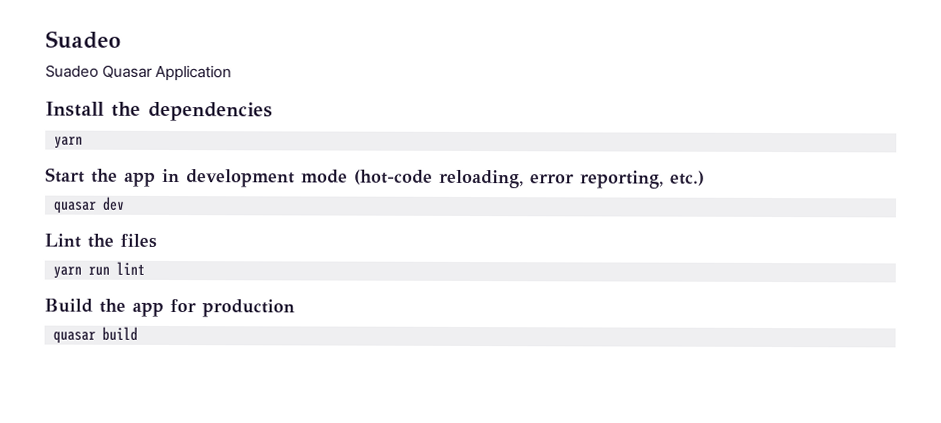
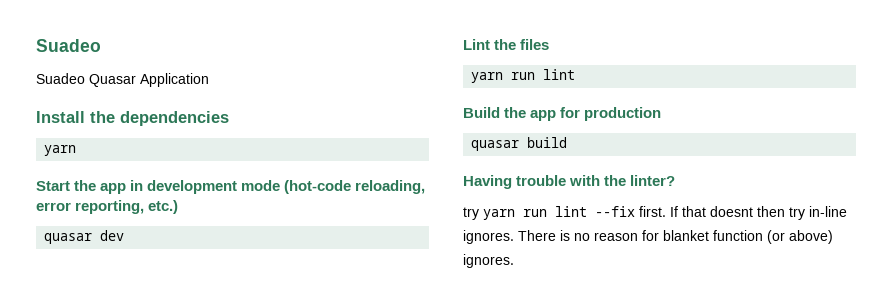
+ Having trouble with the linter?
+ try yarn run lint --fix first. If that doesnt then try in-line ignores. There is no reason for blanket function (or above) ignores.

